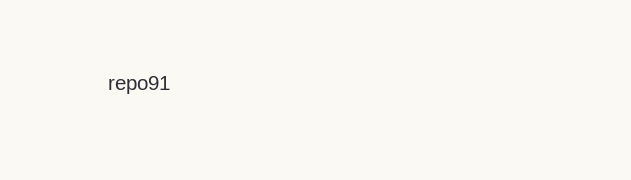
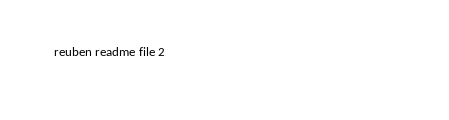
- repo91
+ reuben readme file 2

